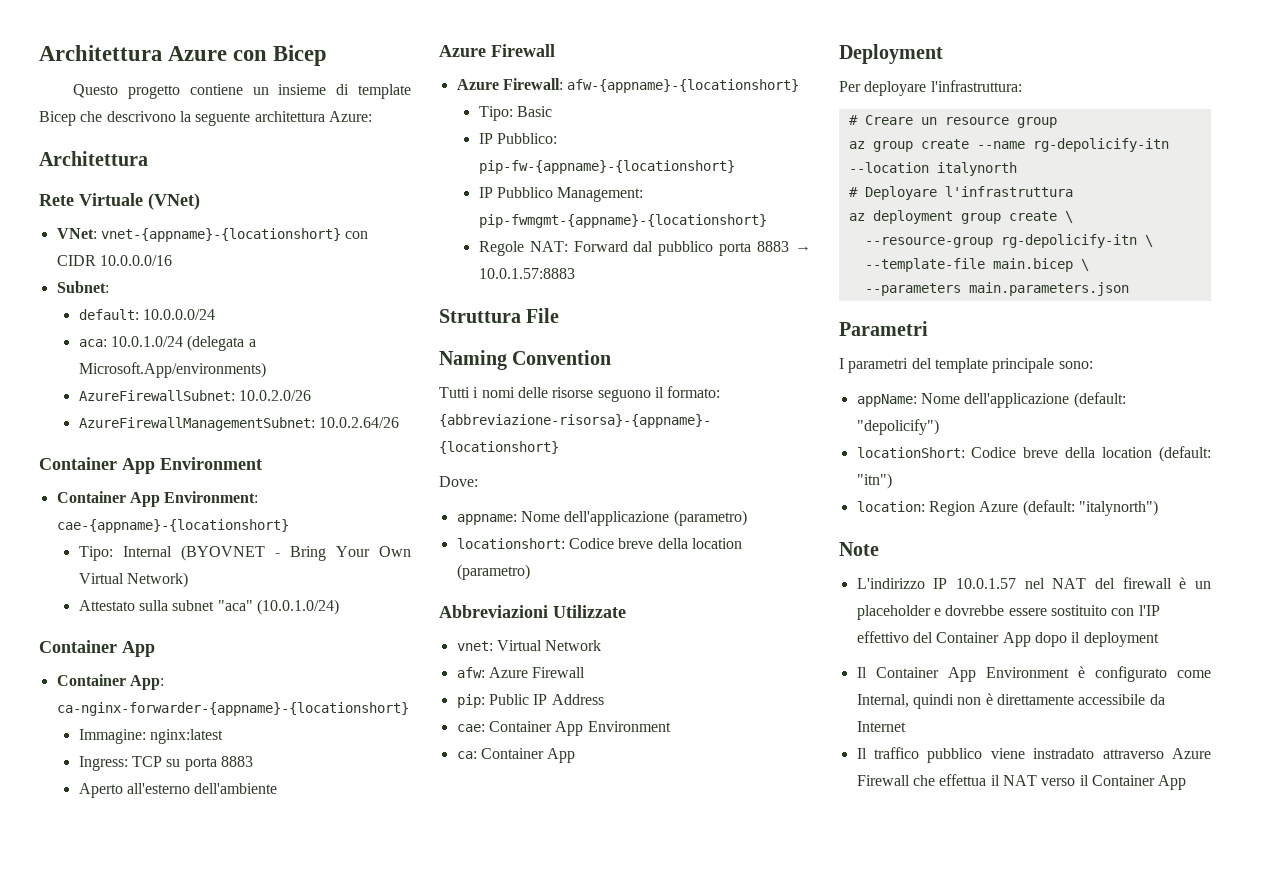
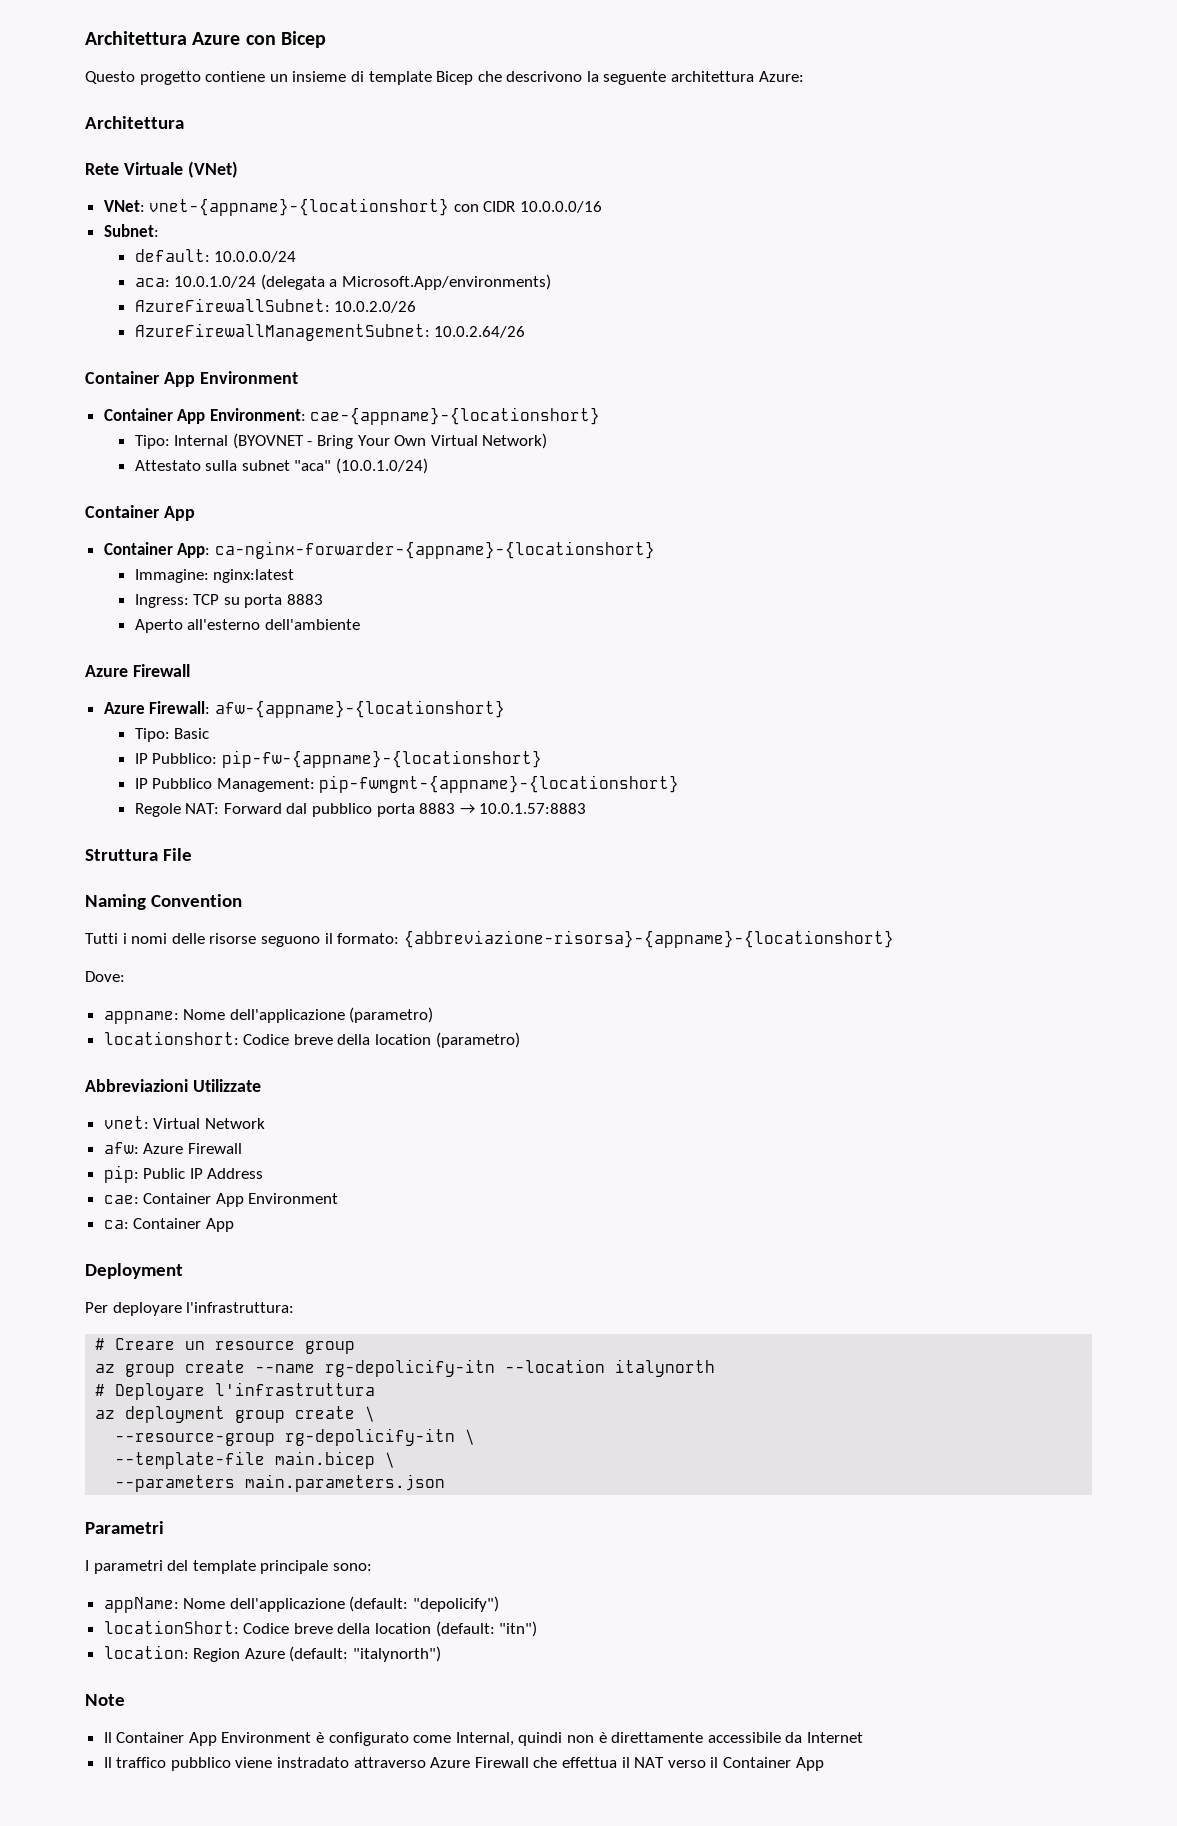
- L'indirizzo IP 10.0.1.57 nel NAT del firewall è un placeholder e dovrebbe essere sostituito con l'IP effettivo del Container App dopo il deployment

